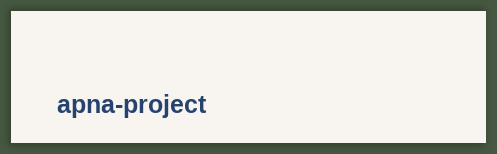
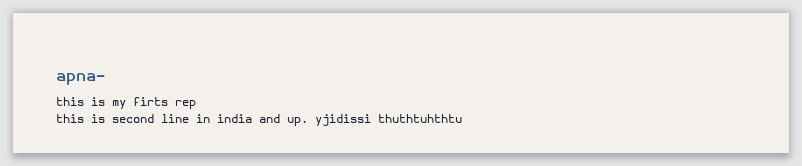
- apna-project
+ apna-
+ this is my firts rep
+ this is second line in india and up. yjidissi thuthtuhthtu

